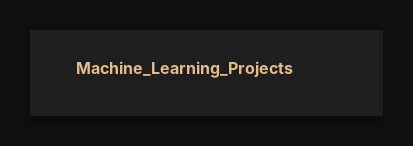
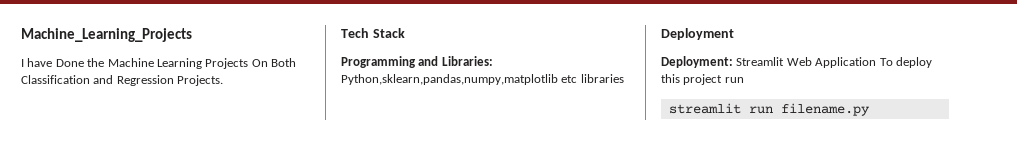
+ I have Done the Machine Learning Projects On Both Classification and Regression Projects.
+ Tech Stack
+ Programming and Libraries: Python,sklearn,pandas,numpy,matplotlib etc libraries
+ Deployment
+ Deployment: Streamlit Web Application To deploy this project run
+ streamlit run filename.py

